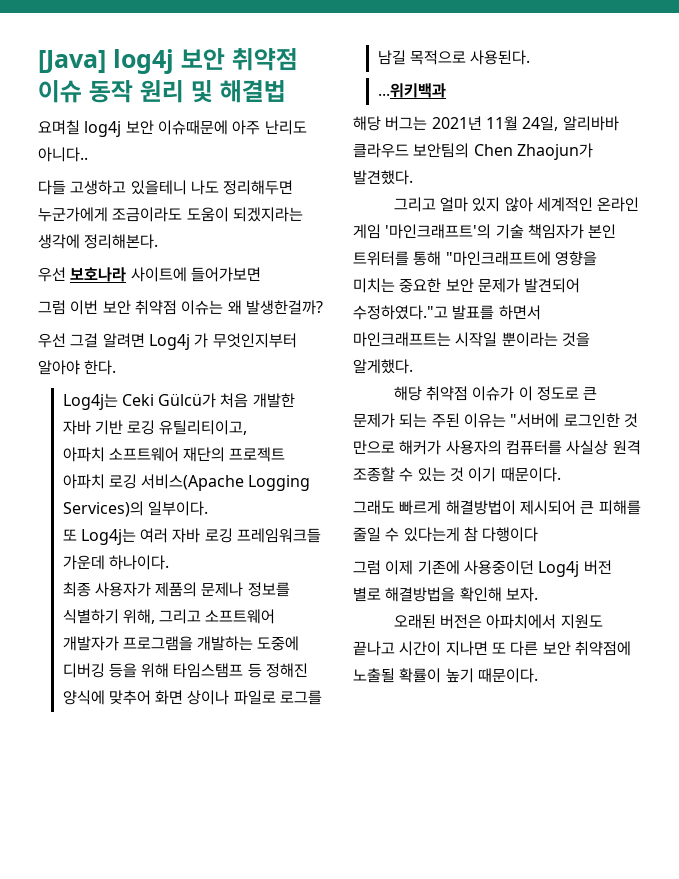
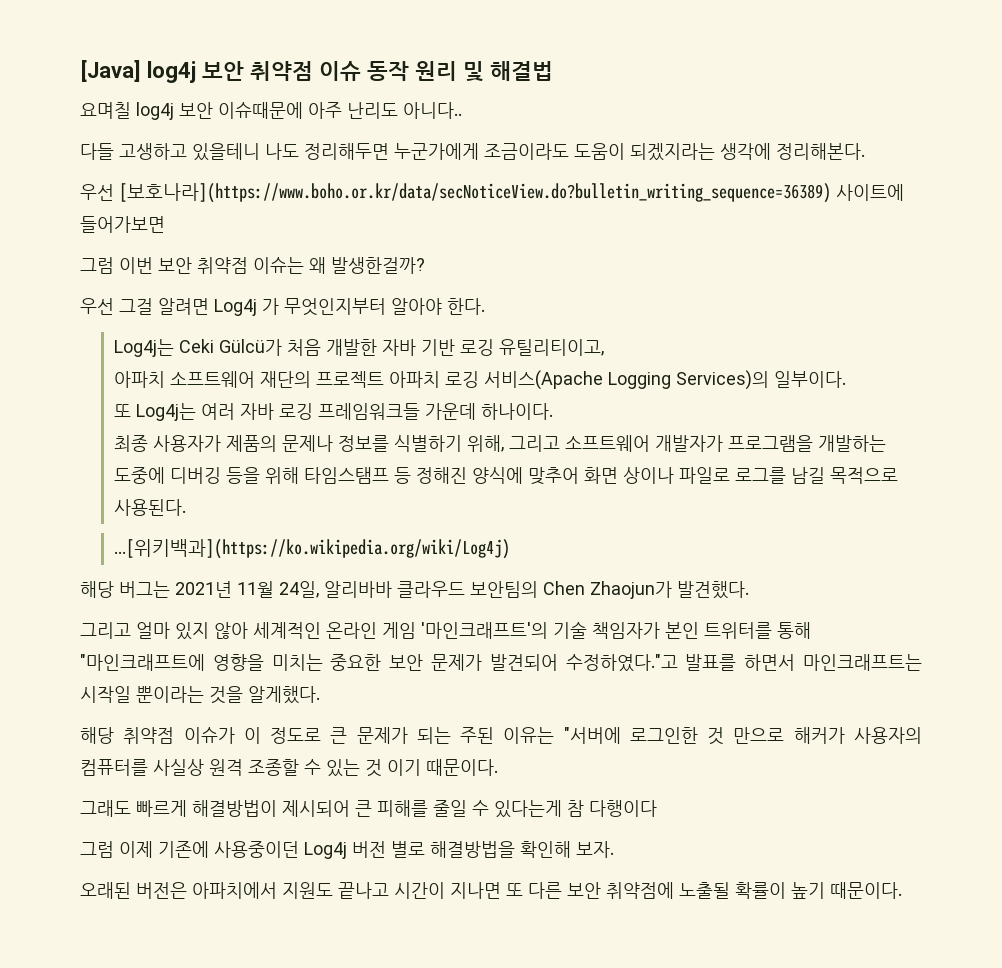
- 우선 보호나라 사이트에 들어가보면
+ 우선 [보호나라](https://www.boho.or.kr/data/secNoticeView.do?bulletin_writing_sequence=36389) 사이트에 들어가보면
- ...위키백과
+ ...[위키백과](https://ko.wikipedia.org/wiki/Log4j)

